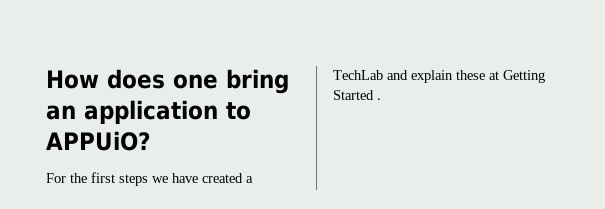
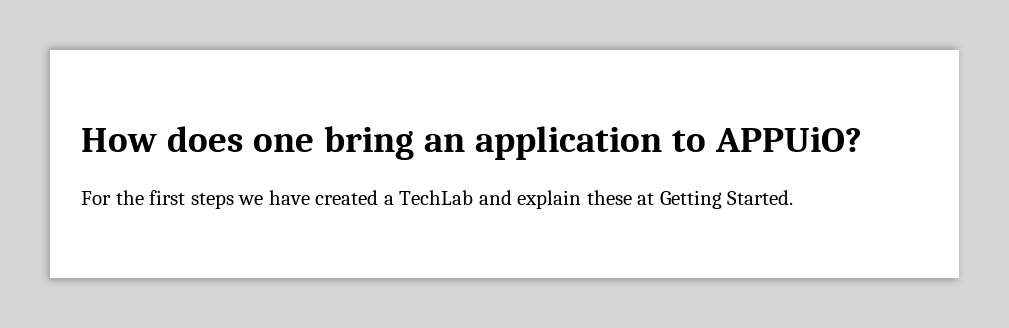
- For the first steps we have created a TechLab and explain these at Getting Started .
+ For the first steps we have created a TechLab and explain these at Getting Started.

